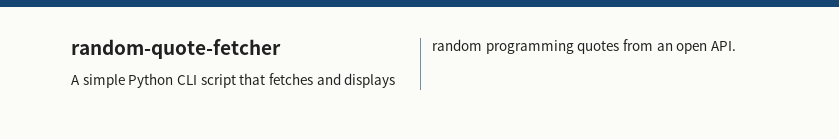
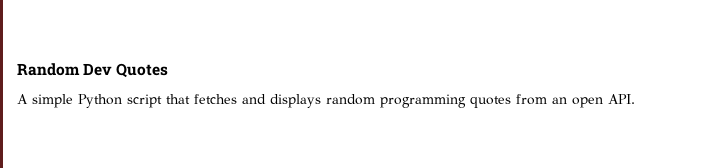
- random-quote-fetcher
+ Random Dev Quotes
- A simple Python CLI script that fetches and displays random programming quotes from an open API.
+ A simple Python script that fetches and displays random programming quotes from an open API.

